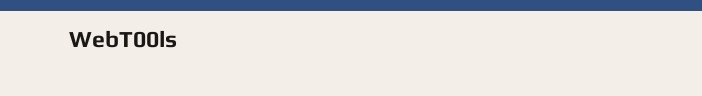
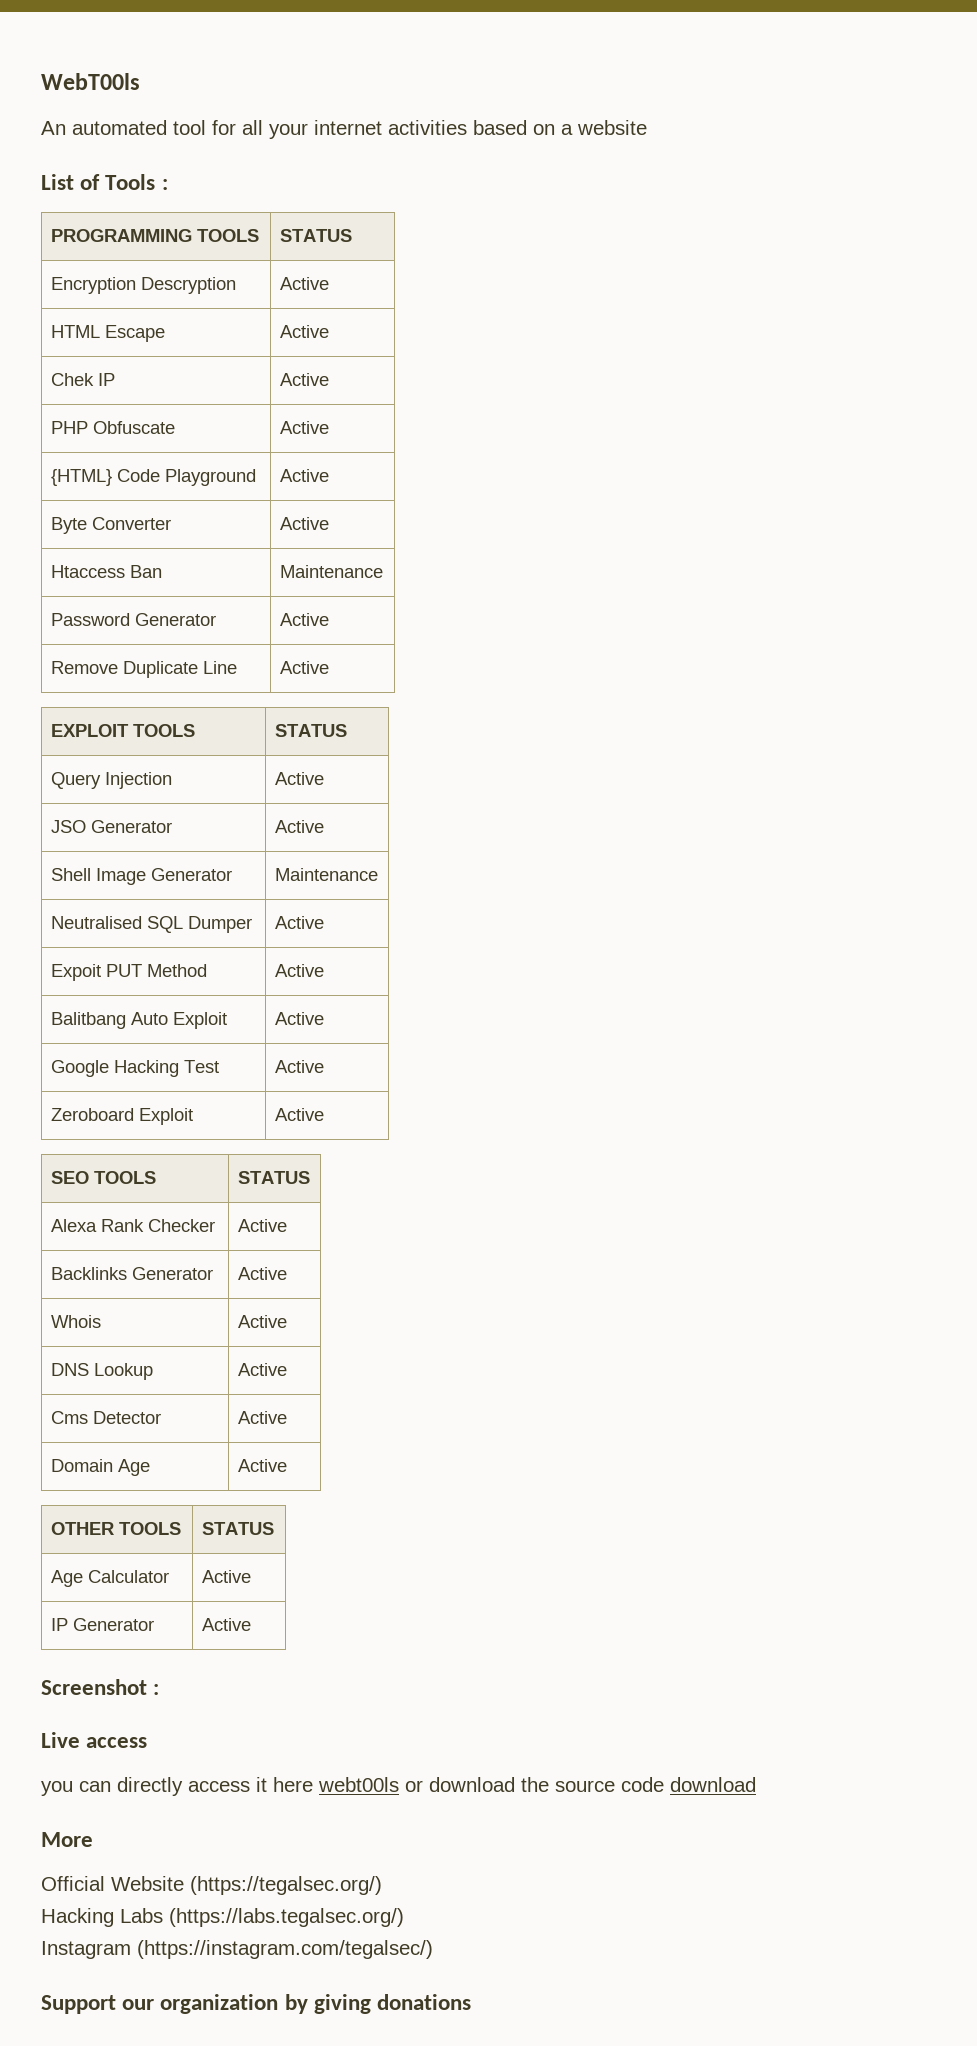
+ An automated tool for all your internet activities based on a website
+ List of Tools :
+ PROGRAMMING TOOLS | STATUS
+ Encryption Descryption | Active
+ HTML Escape | Active
+ Chek IP | Active
+ PHP Obfuscate | Active
+ {HTML} Code Playground | Active
+ Byte Converter | Active
+ Htaccess Ban | Maintenance
+ Password Generator | Active
+ Remove Duplicate Line | Active
+ EXPLOIT TOOLS | STATUS
+ Query Injection | Active
+ JSO Generator | Active
+ Shell Image Generator | Maintenance
+ Neutralised SQL Dumper | Active
+ Expoit PUT Method | Active
+ Balitbang Auto Exploit | Active
+ Google Hacking Test | Active
+ Zeroboard Exploit | Active
+ SEO TOOLS | STATUS
+ Alexa Rank Checker | Active
+ Backlinks Generator | Active
+ Whois | Active
+ DNS Lookup | Active
+ Cms Detector | Active
+ Domain Age | Active
+ OTHER TOOLS | STATUS
+ Age Calculator | Active
+ IP Generator | Active
+ Screenshot :
+ Live access
+ you can directly access it here webt00ls or download the source code download
+ More
+ Official Website (https://tegalsec.org/)
+ Hacking Labs (https://labs.tegalsec.org/)
+ Instagram (https://instagram.com/tegalsec/)
+ Support our organization by giving donations

